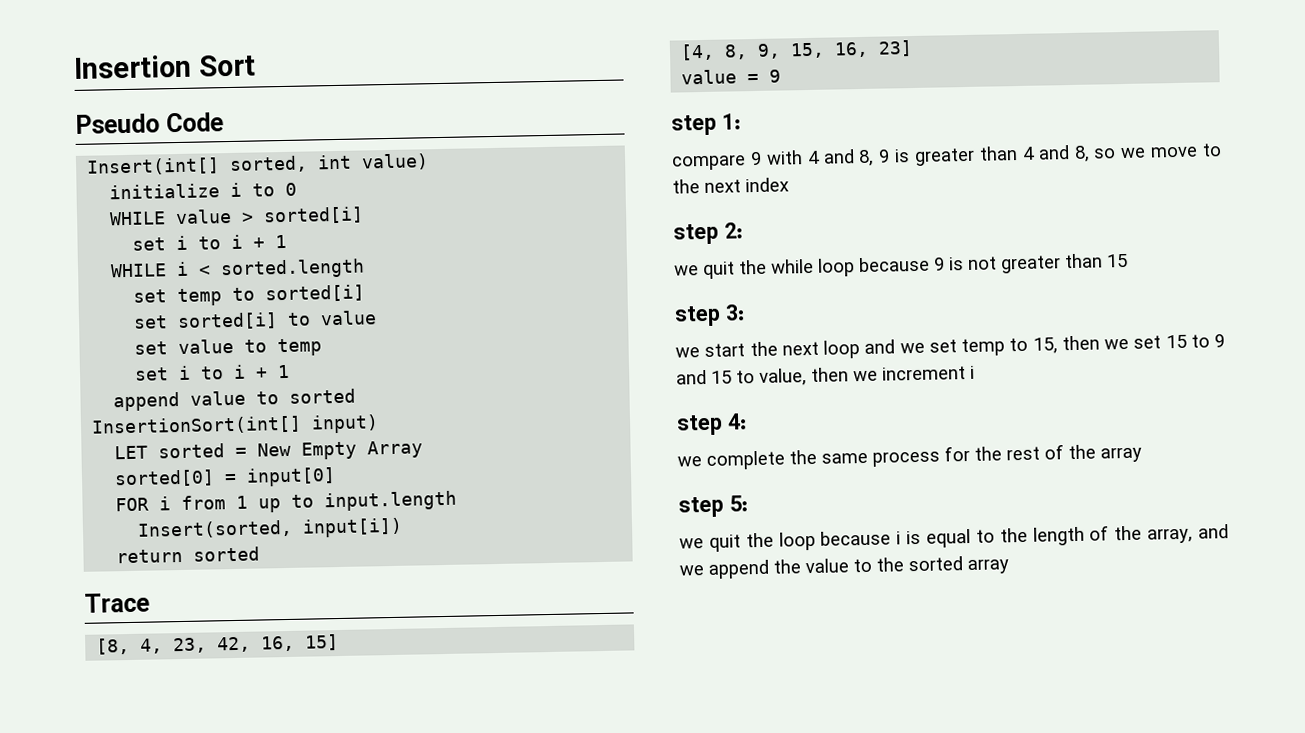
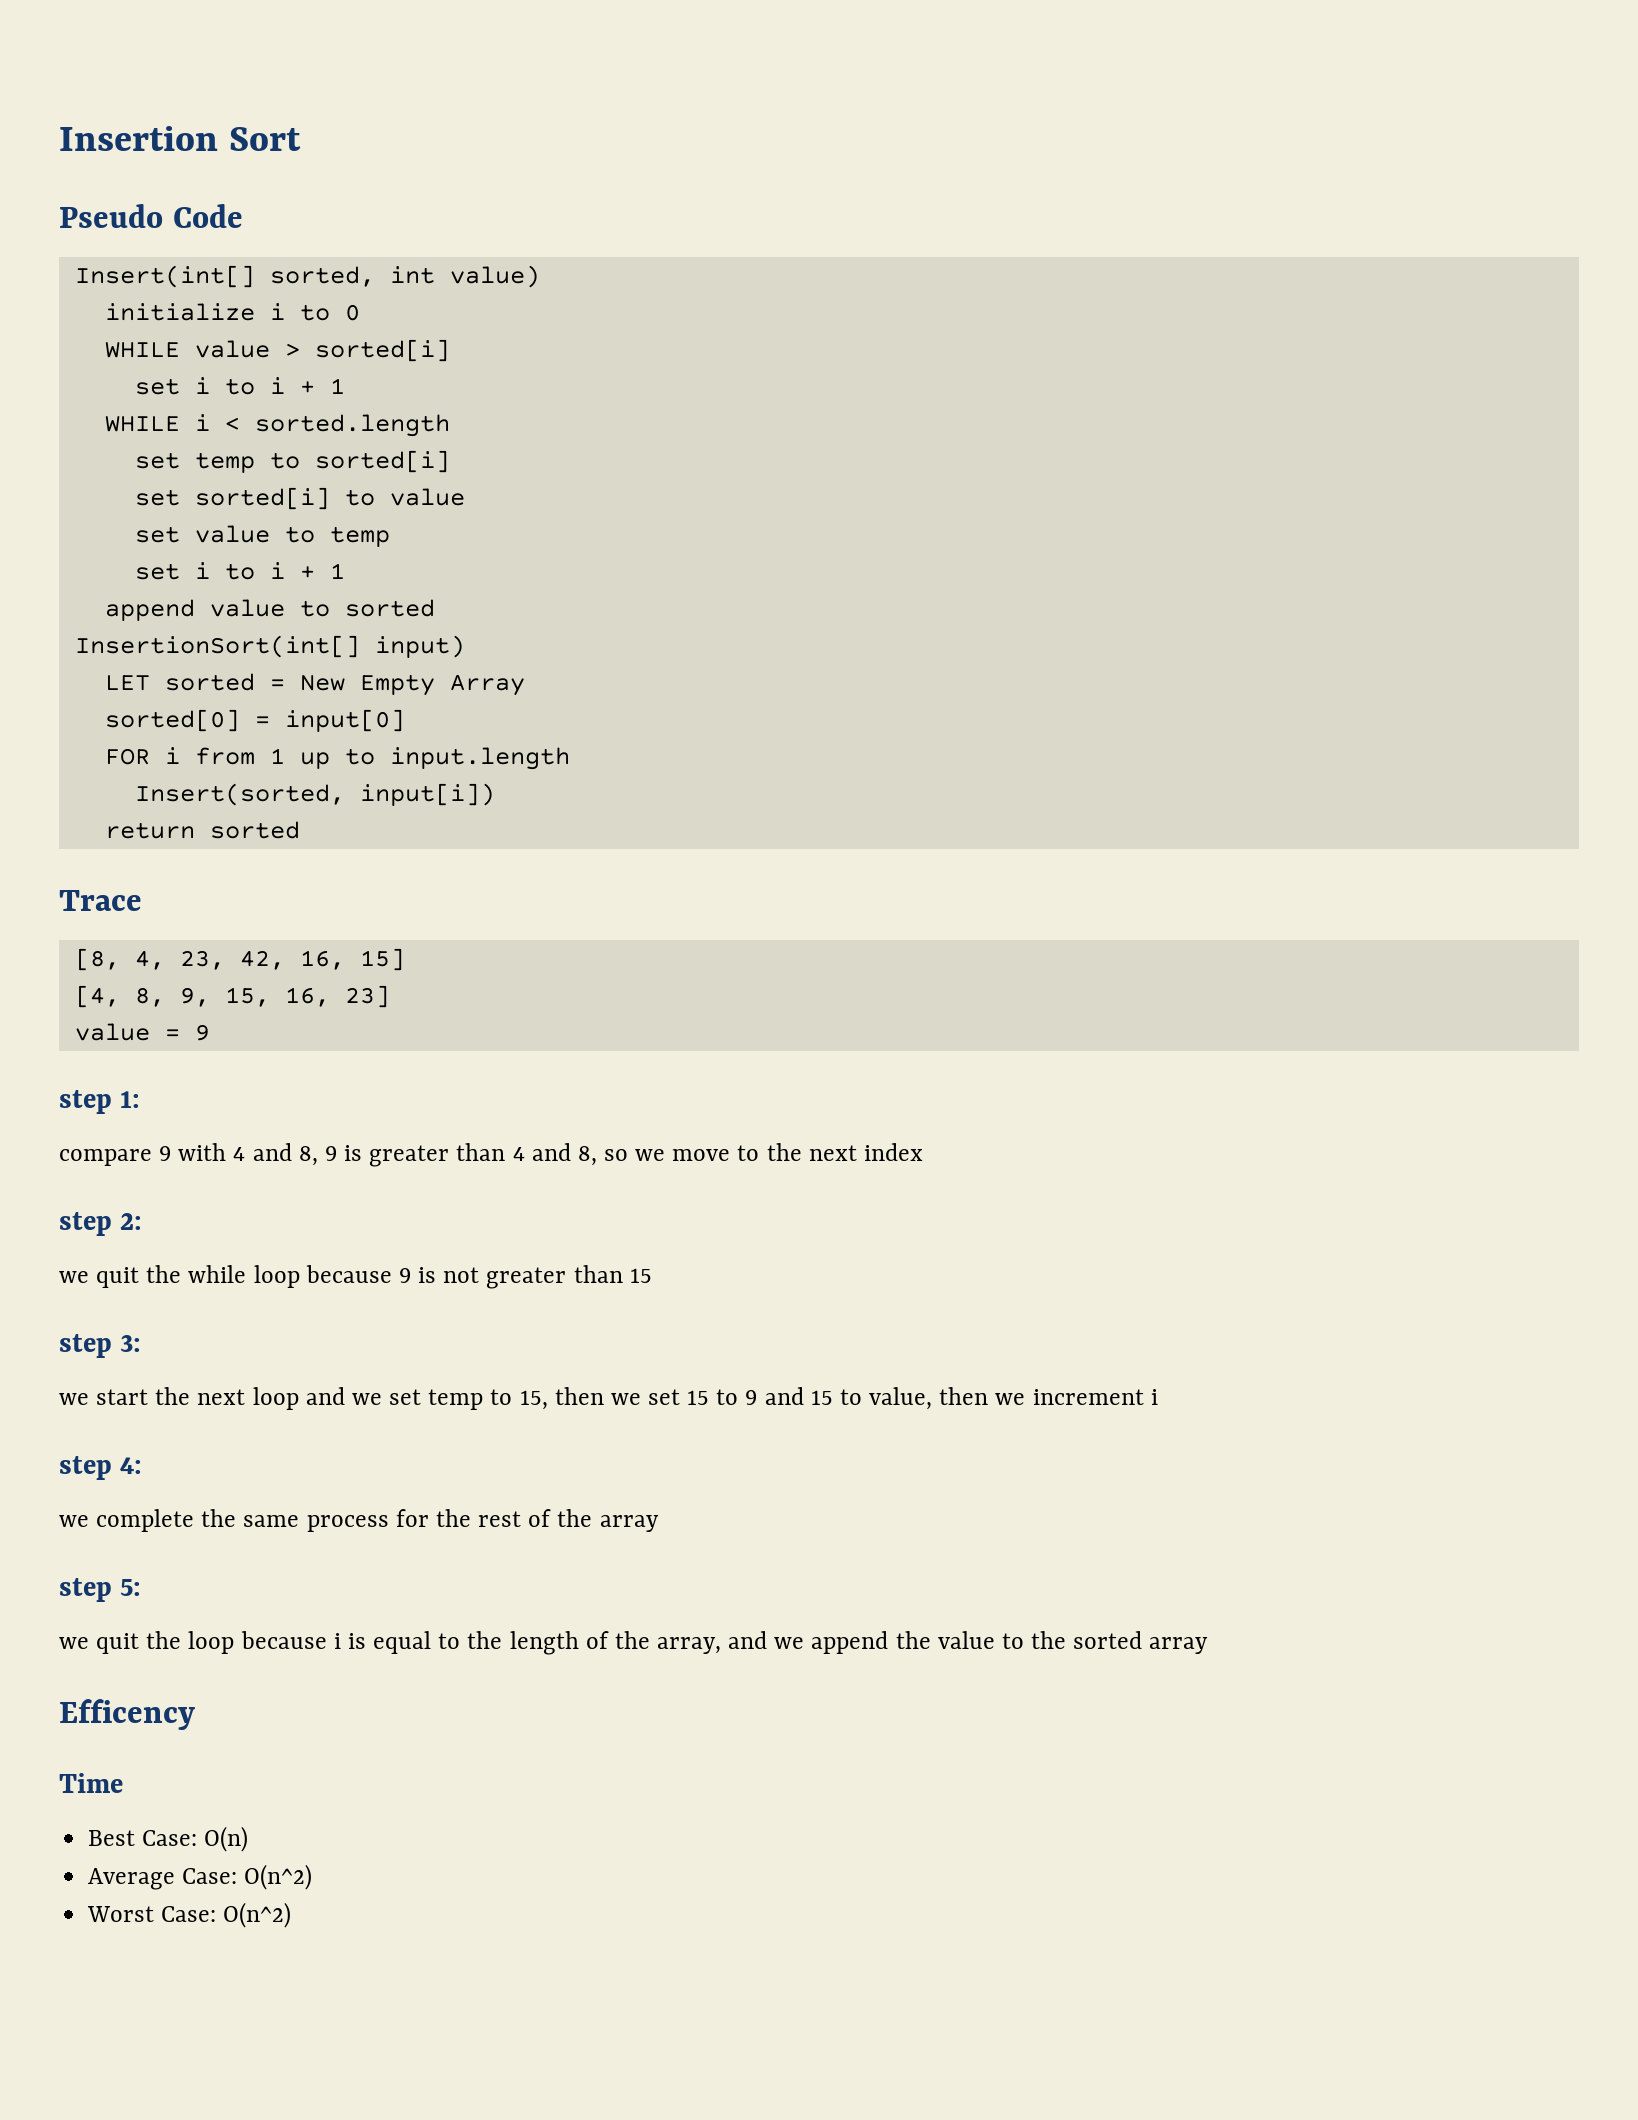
+ Efficency
+ Time
+ Best Case: O(n)
+ Average Case: O(n^2)
+ Worst Case: O(n^2)

